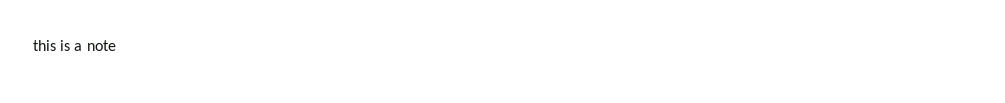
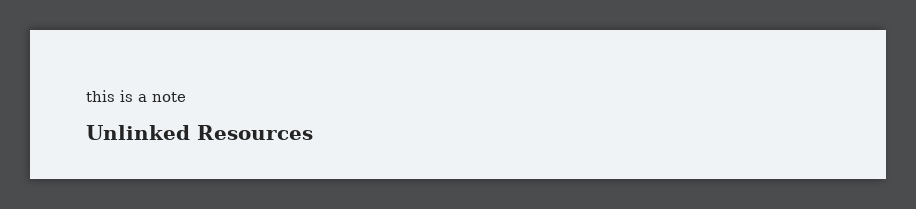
+ Unlinked Resources

